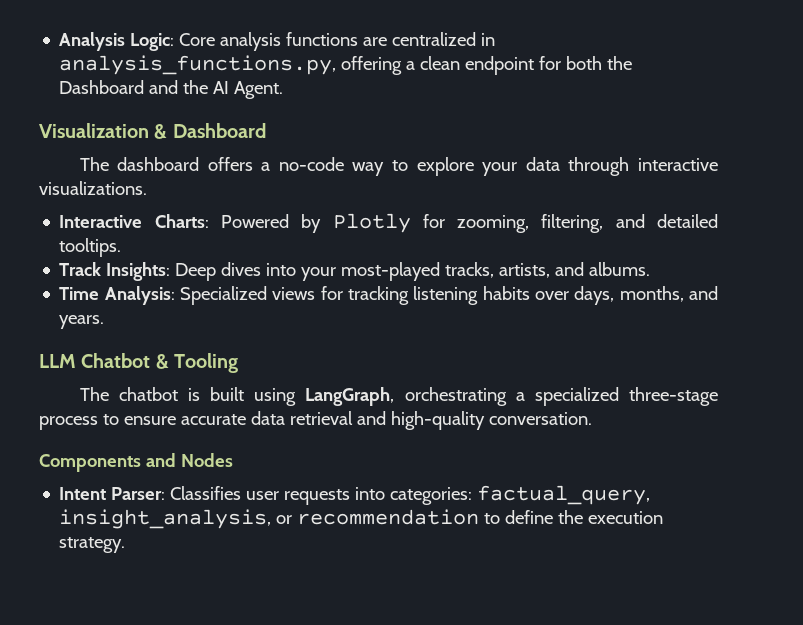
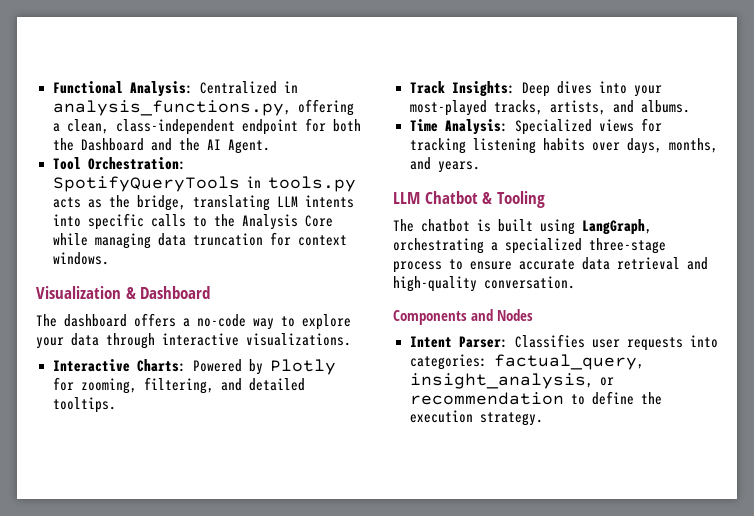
- Analysis Logic: Core analysis functions are centralized in analysis_functions.py, offering a clean endpoint for both the Dashboard and the AI Agent.
+ Functional Analysis: Centralized in analysis_functions.py, offering a clean, class-independent endpoint for both the Dashboard and the AI Agent.
+ Tool Orchestration: SpotifyQueryTools in tools.py acts as the bridge, translating LLM intents into specific calls to the Analysis Core while managing data truncation for context windows.

